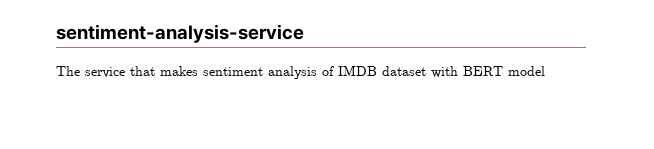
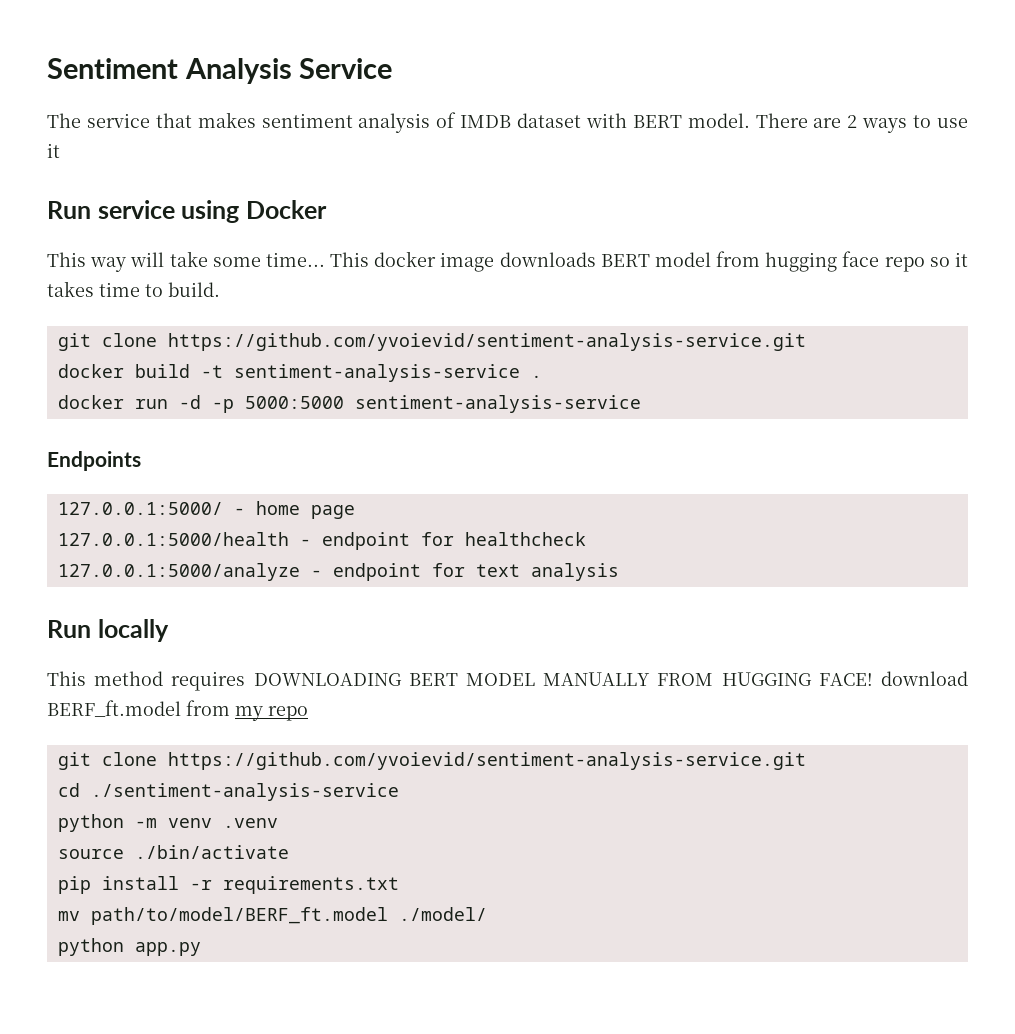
- sentiment-analysis-service
+ Sentiment Analysis Service
- The service that makes sentiment analysis of IMDB dataset with BERT model
+ The service that makes sentiment analysis of IMDB dataset with BERT model. There are 2 ways to use it
+ Run service using Docker
+ This way will take some time... This docker image downloads BERT model from hugging face repo so it takes time to build.
+ git clone https://github.com/yvoievid/sentiment-analysis-service.git
+ docker build -t sentiment-analysis-service .
+ docker run -d -p 5000:5000 sentiment-analysis-service
+ Endpoints
+ 127.0.0.1:5000/ - home page
+ 127.0.0.1:5000/health - endpoint for healthcheck
+ 127.0.0.1:5000/analyze - endpoint for text analysis
+ Run locally
+ This method requires DOWNLOADING BERT MODEL MANUALLY FROM HUGGING FACE! download BERF_ft.model from my repo
+ git clone https://github.com/yvoievid/sentiment-analysis-service.git
+ cd ./sentiment-analysis-service
+ python -m venv .venv
+ source ./bin/activate
+ pip install -r requirements.txt
+ mv path/to/model/BERF_ft.model ./model/
+ python app.py

